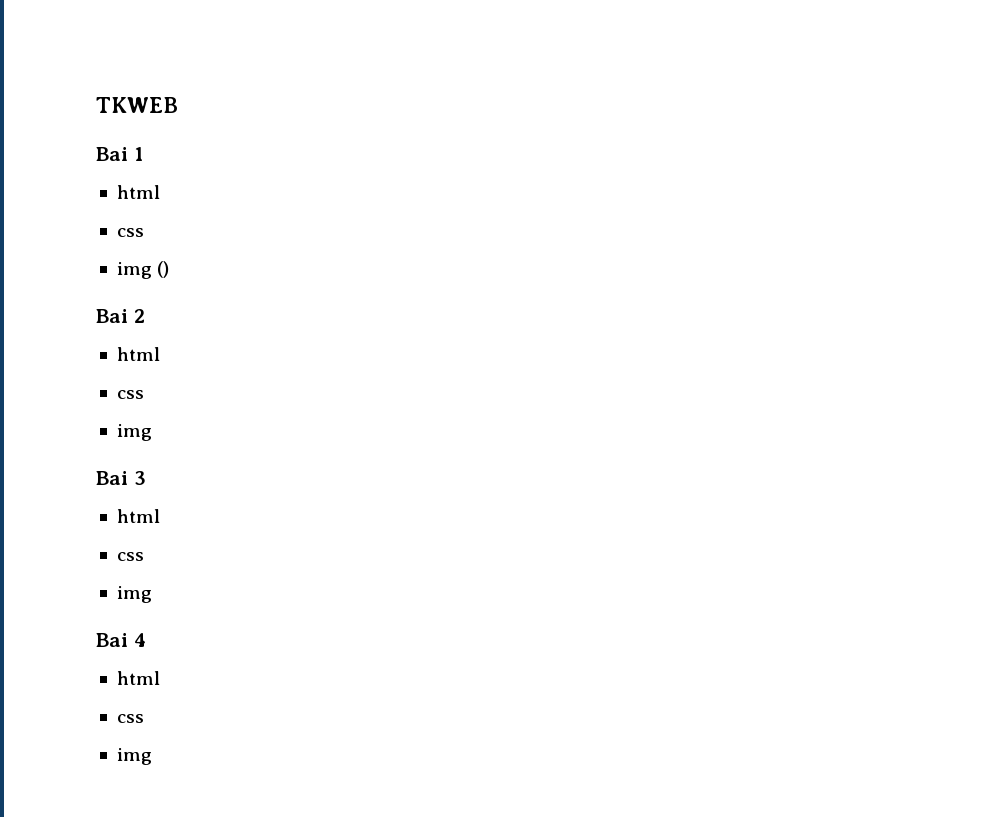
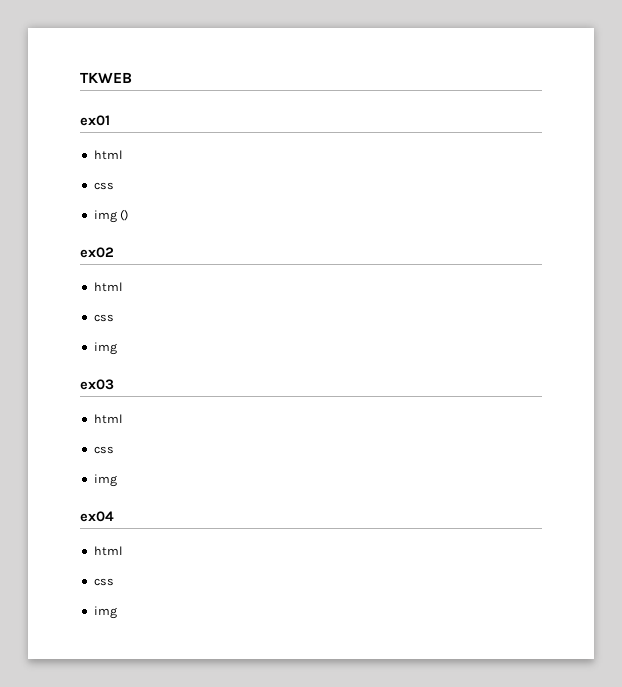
- Bai 1
+ ex01
- Bai 2
+ ex02
  html
  css
  img
- Bai 3
+ ex03
  html
  css
  img
- Bai 4
+ ex04

